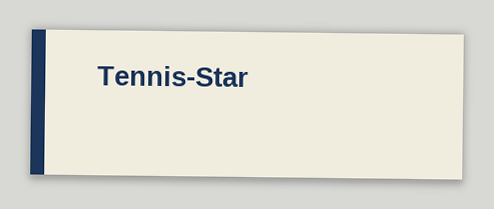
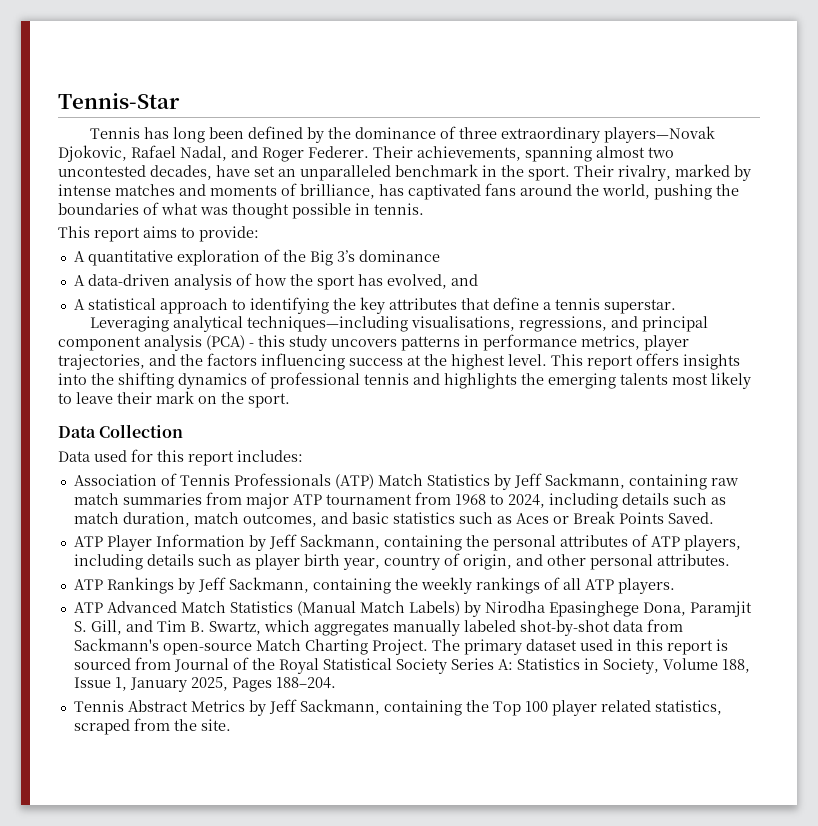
+ Tennis has long been defined by the dominance of three extraordinary players—Novak Djokovic, Rafael Nadal, and Roger Federer. Their achievements, spanning almost two uncontested decades, have set an unparalleled benchmark in the sport. Their rivalry, marked by intense matches and moments of brilliance, has captivated fans around the world, pushing the boundaries of what was thought possible in tennis.
+ This report aims to provide:
+ A quantitative exploration of the Big 3’s dominance
+ A data-driven analysis of how the sport has evolved, and
+ A statistical approach to identifying the key attributes that define a tennis superstar.
+ Leveraging analytical techniques—including visualisations, regressions, and principal component analysis (PCA) - this study uncovers patterns in performance metrics, player trajectories, and the factors influencing success at the highest level. This report offers insights into the shifting dynamics of professional tennis and highlights the emerging talents most likely to leave their mark on the sport.
+ Data Collection
+ Data used for this report includes:
+ Association of Tennis Professionals (ATP) Match Statistics by Jeff Sackmann, containing raw match summaries from major ATP tournament from 1968 to 2024, including details such as match duration, match outcomes, and basic statistics such as Aces or Break Points Saved.
+ ATP Player Information by Jeff Sackmann, containing the personal attributes of ATP players, including details such as player birth year, country of origin, and other personal attributes.
+ ATP Rankings by Jeff Sackmann, containing the weekly rankings of all ATP players.
+ ATP Advanced Match Statistics (Manual Match Labels) by Nirodha Epasinghege Dona, Paramjit S. Gill, and Tim B. Swartz, which aggregates manually labeled shot-by-shot data from Sackmann's open-source Match Charting Project. The primary dataset used in this report is sourced from Journal of the Royal Statistical Society Series A: Statistics in Society, Volume 188, Issue 1, January 2025, Pages 188–204.
+ Tennis Abstract Metrics by Jeff Sackmann, containing the Top 100 player related statistics, scraped from the site.

